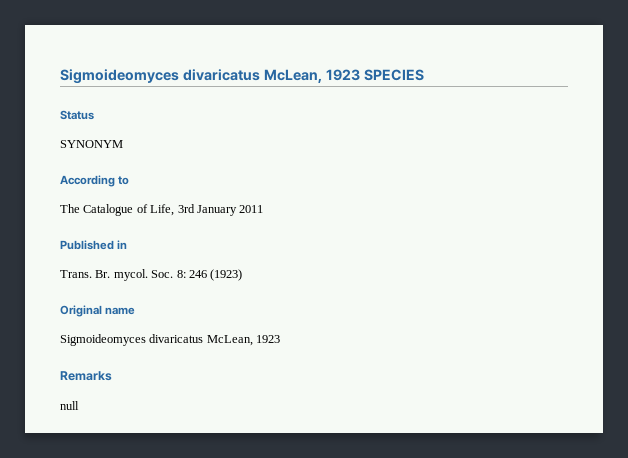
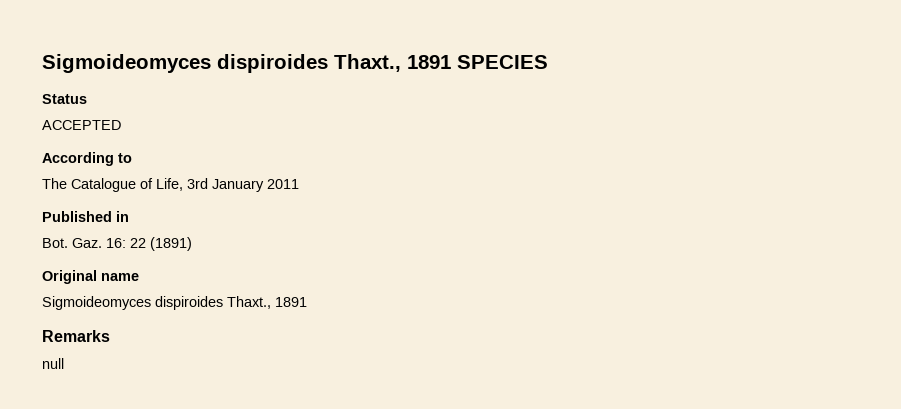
- Sigmoideomyces divaricatus McLean, 1923 SPECIES
+ Sigmoideomyces dispiroides Thaxt., 1891 SPECIES
- SYNONYM
+ ACCEPTED
- Trans. Br. mycol. Soc. 8: 246 (1923)
+ Bot. Gaz. 16: 22 (1891)
  Original name
- Sigmoideomyces divaricatus McLean, 1923
+ Sigmoideomyces dispiroides Thaxt., 1891

